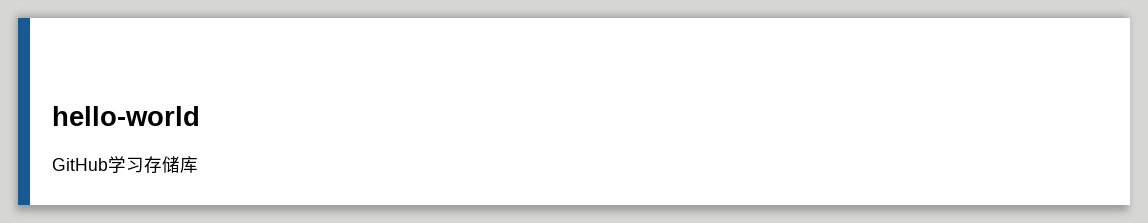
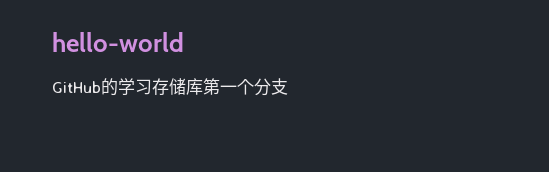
- GitHub学习存储库
+ GitHub的学习存储库第一个分支

